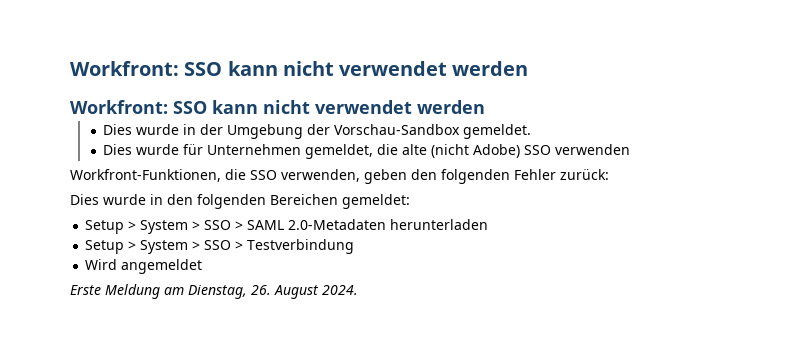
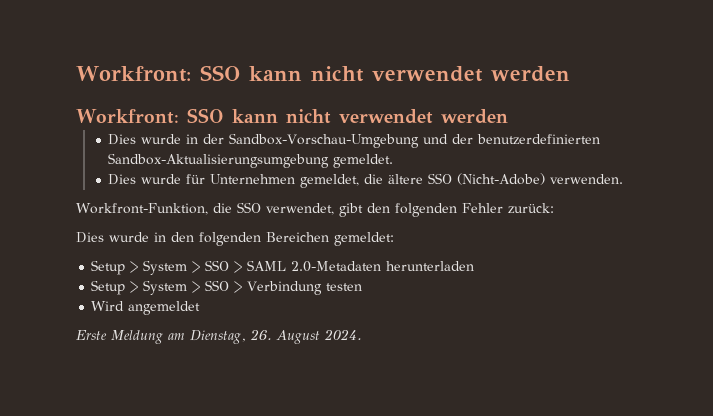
- Dies wurde in der Umgebung der Vorschau-Sandbox gemeldet.
+ Dies wurde in der Sandbox-Vorschau-Umgebung und der benutzerdefinierten Sandbox-Aktualisierungsumgebung gemeldet.
- Dies wurde für Unternehmen gemeldet, die alte (nicht Adobe) SSO verwenden
- Workfront-Funktionen, die SSO verwenden, geben den folgenden Fehler zurück:
+ Dies wurde für Unternehmen gemeldet, die ältere SSO (Nicht-Adobe) verwenden.
+ Workfront-Funktion, die SSO verwendet, gibt den folgenden Fehler zurück:
- Setup > System > SSO > Testverbindung
+ Setup > System > SSO > Verbindung testen

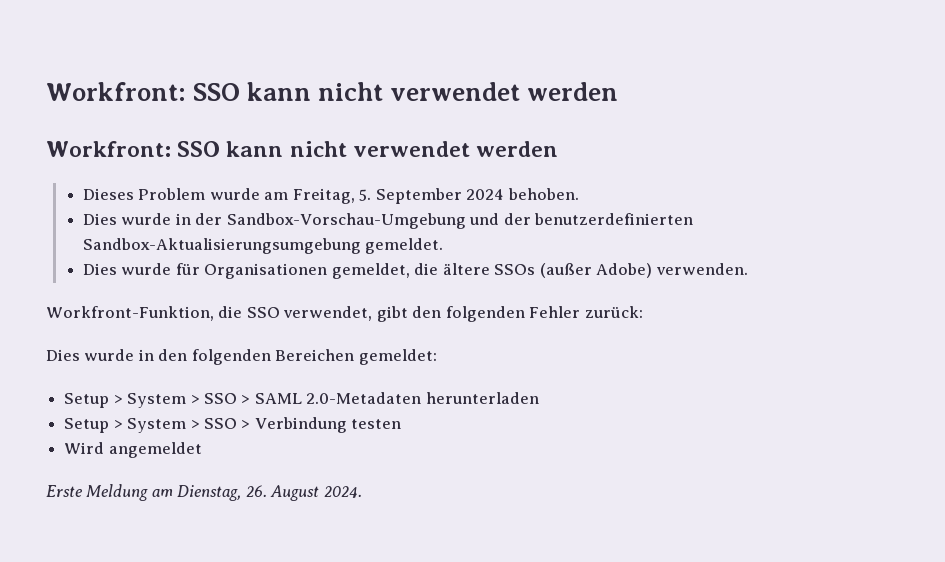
+ Dieses Problem wurde am Freitag, 5. September 2024 behoben.
- Dies wurde für Unternehmen gemeldet, die ältere SSO (Nicht-Adobe) verwenden.
+ Dies wurde für Organisationen gemeldet, die ältere SSOs (außer Adobe) verwenden.

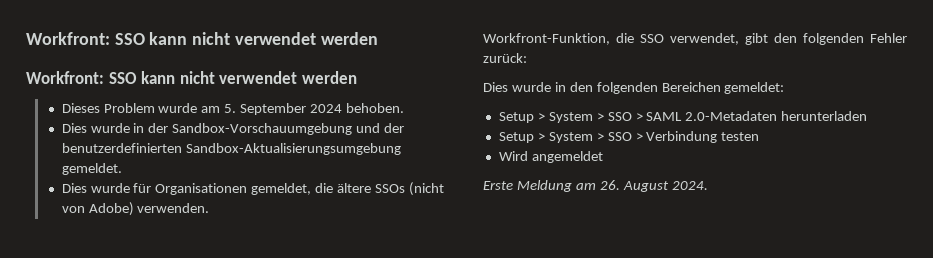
- Dieses Problem wurde am Freitag, 5. September 2024 behoben.
+ Dieses Problem wurde am 5. September 2024 behoben.
- Dies wurde in der Sandbox-Vorschau-Umgebung und der benutzerdefinierten Sandbox-Aktualisierungsumgebung gemeldet.
+ Dies wurde in der Sandbox-Vorschauumgebung und der benutzerdefinierten Sandbox-Aktualisierungsumgebung gemeldet.
- Dies wurde für Organisationen gemeldet, die ältere SSOs (außer Adobe) verwenden.
+ Dies wurde für Organisationen gemeldet, die ältere SSOs (nicht von Adobe) verwenden.
- Erste Meldung am Dienstag, 26. August 2024.
+ Erste Meldung am 26. August 2024.

